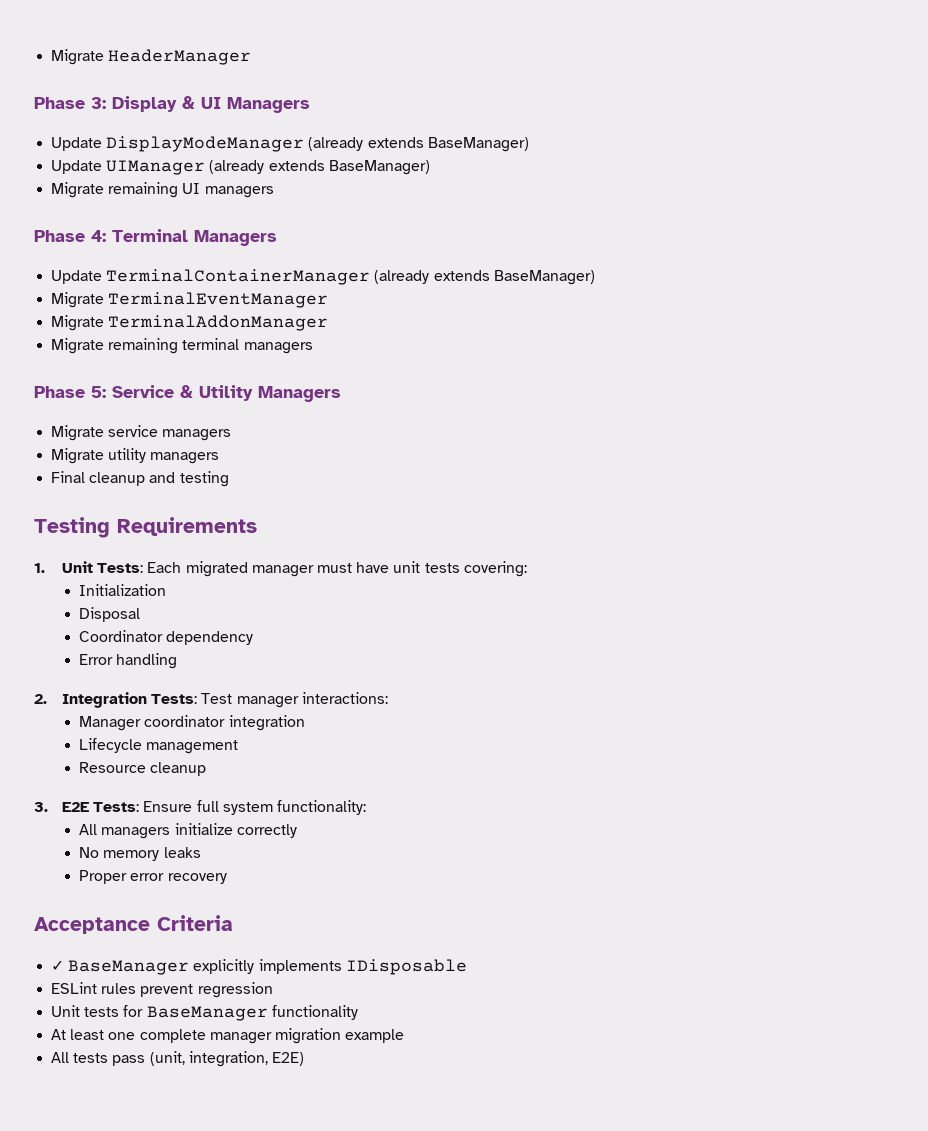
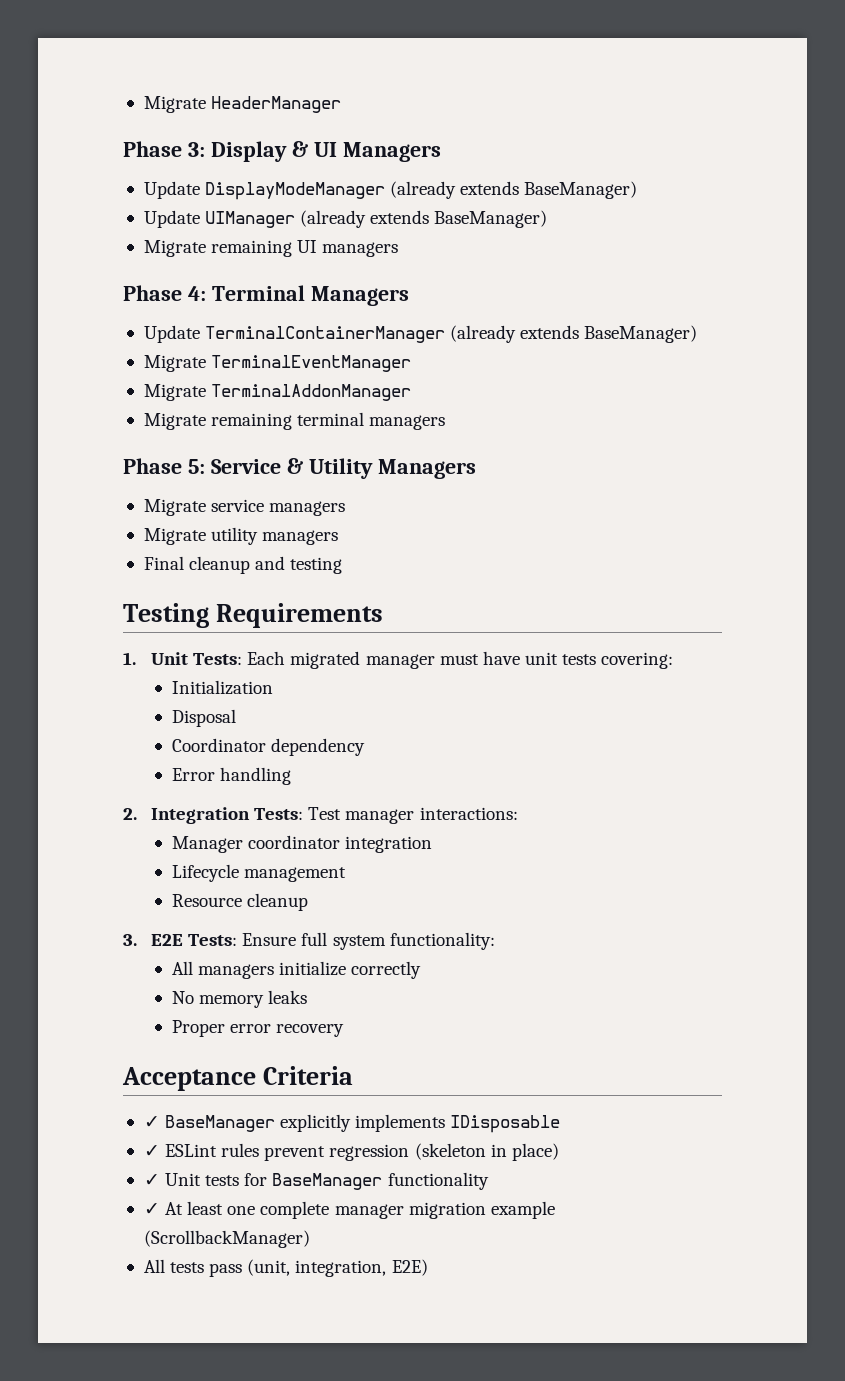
- ESLint rules prevent regression
- Unit tests for BaseManager functionality
+ ✓ ESLint rules prevent regression (skeleton in place)
+ ✓ Unit tests for BaseManager functionality
- At least one complete manager migration example
+ ✓ At least one complete manager migration example (ScrollbackManager)

